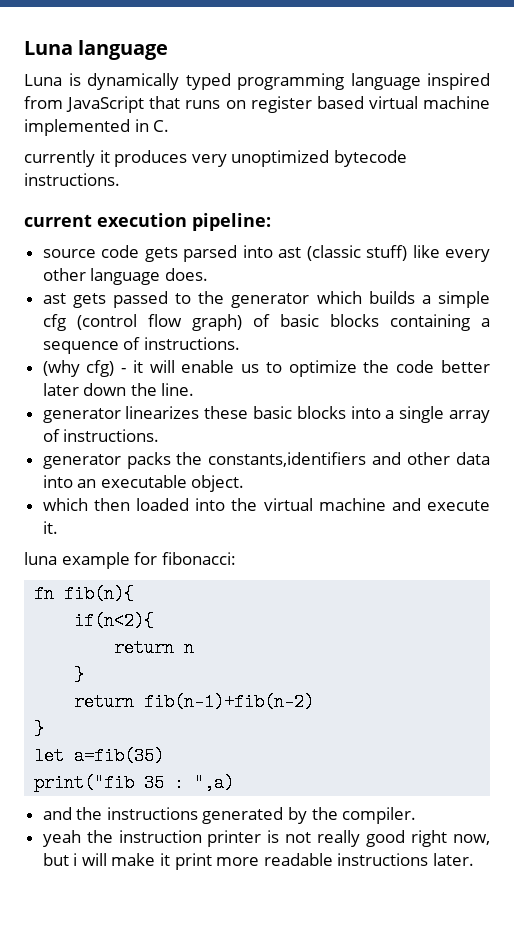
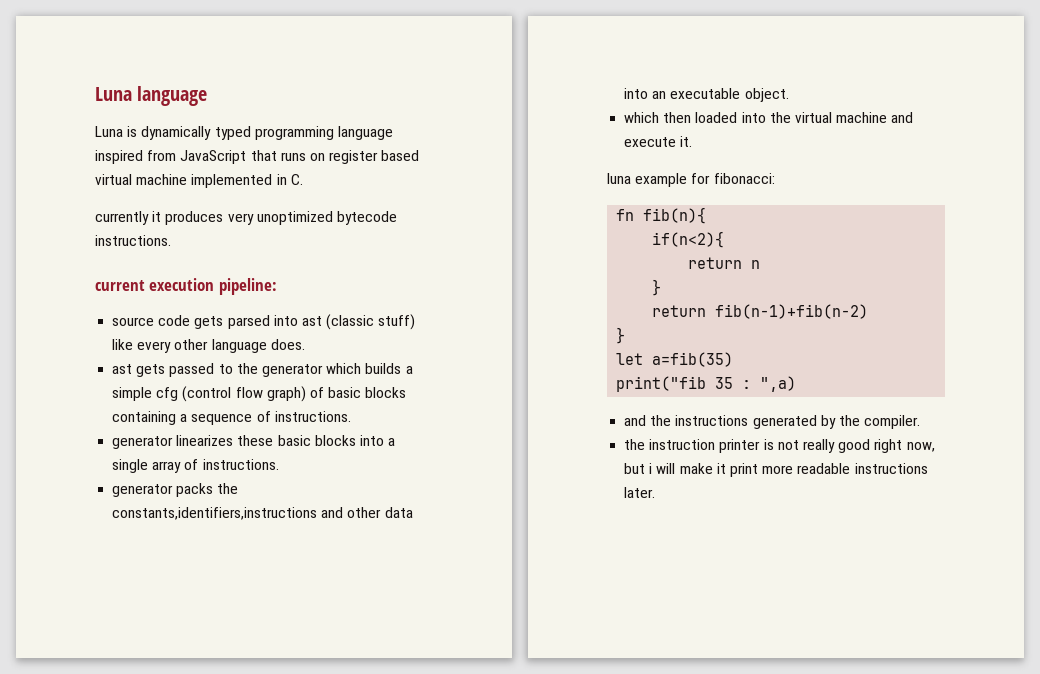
- (why cfg) - it will enable us to optimize the code better later down the line.
- generator packs the constants,identifiers and other data into an executable object.
+ generator packs the constants,identifiers,instructions and other data into an executable object.
- yeah the instruction printer is not really good right now, but i will make it print more readable instructions later.
+ the instruction printer is not really good right now, but i will make it print more readable instructions later.

